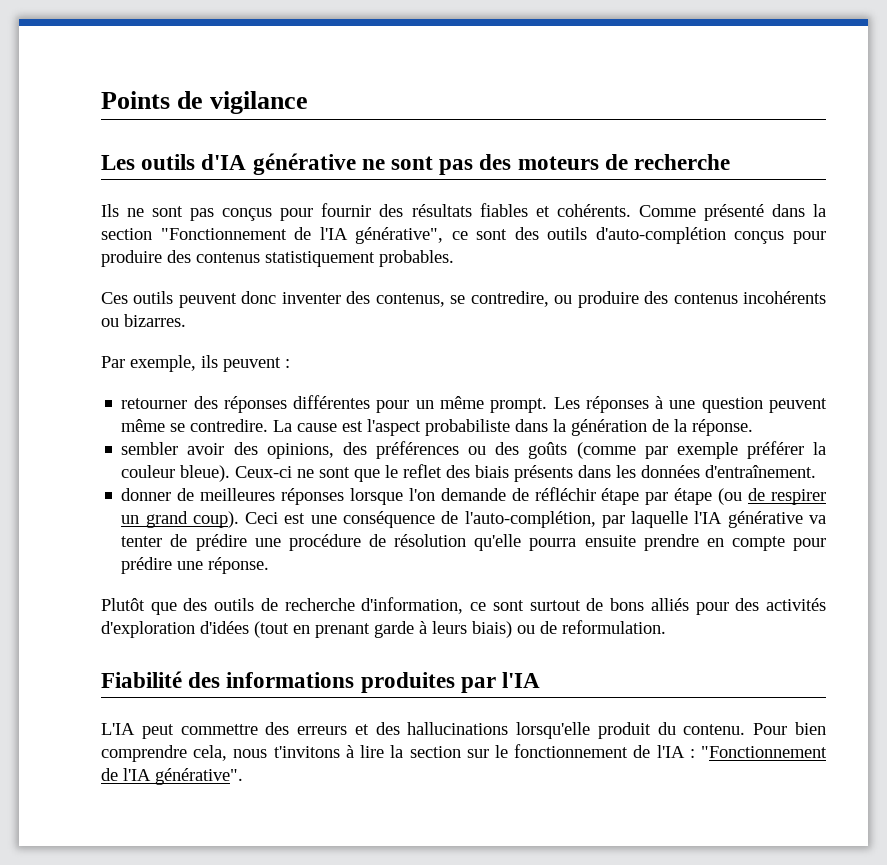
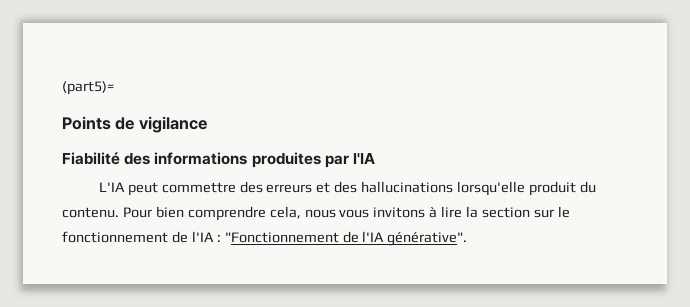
+ (part5)=
- Les outils d'IA générative ne sont pas des moteurs de recherche
- Ils ne sont pas conçus pour fournir des résultats fiables et cohérents. Comme présenté dans la section "Fonctionnement de l'IA générative", ce sont des outils d'auto-complétion conçus pour produire des contenus statistiquement probables.
- Ces outils peuvent donc inventer des contenus, se contredire, ou produire des contenus incohérents ou bizarres.
- Par exemple, ils peuvent :
- retourner des réponses différentes pour un même prompt. Les réponses à une question peuvent même se contredire. La cause est l'aspect probabiliste dans la génération de la réponse.
- sembler avoir des opinions, des préférences ou des goûts (comme par exemple préférer la couleur bleue). Ceux-ci ne sont que le reflet des biais présents dans les données d'entraînement.
- donner de meilleures réponses lorsque l'on demande de réfléchir étape par étape (ou de respirer un grand coup). Ceci est une conséquence de l'auto-complétion, par laquelle l'IA générative va tenter de prédire une procédure de résolution qu'elle pourra ensuite prendre en compte pour prédire une réponse.
- Plutôt que des outils de recherche d'information, ce sont surtout de bons alliés pour des activités d'exploration d'idées (tout en prenant garde à leurs biais) ou de reformulation.
- Pour bien comprendre cela, nous t'invitons à lire la section sur le fonctionnement de l'IA : "Fonctionnement de l'IA générative".
+ Pour bien comprendre cela, nous vous invitons à lire la section sur le fonctionnement de l'IA : "Fonctionnement de l'IA générative".

